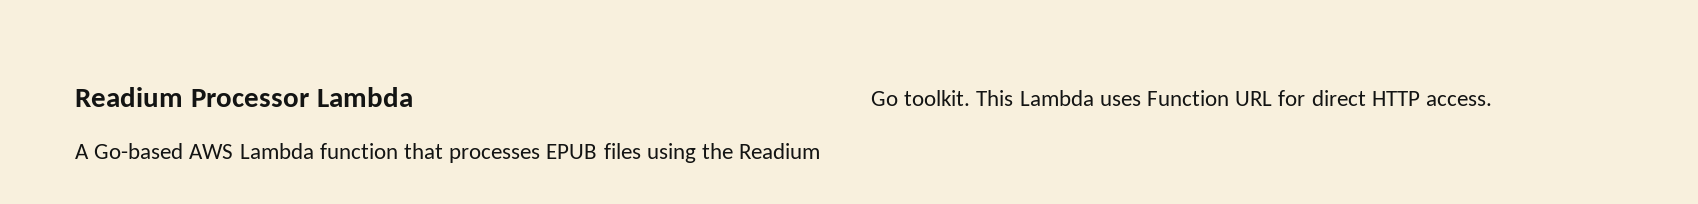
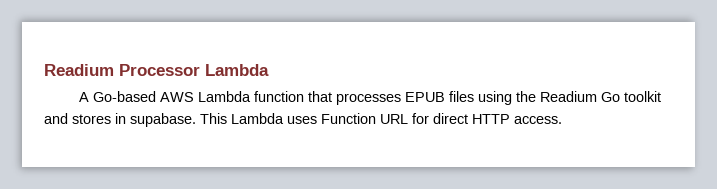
- A Go-based AWS Lambda function that processes EPUB files using the Readium Go toolkit.
+ A Go-based AWS Lambda function that processes EPUB files using the Readium Go toolkit and stores in supabase.

